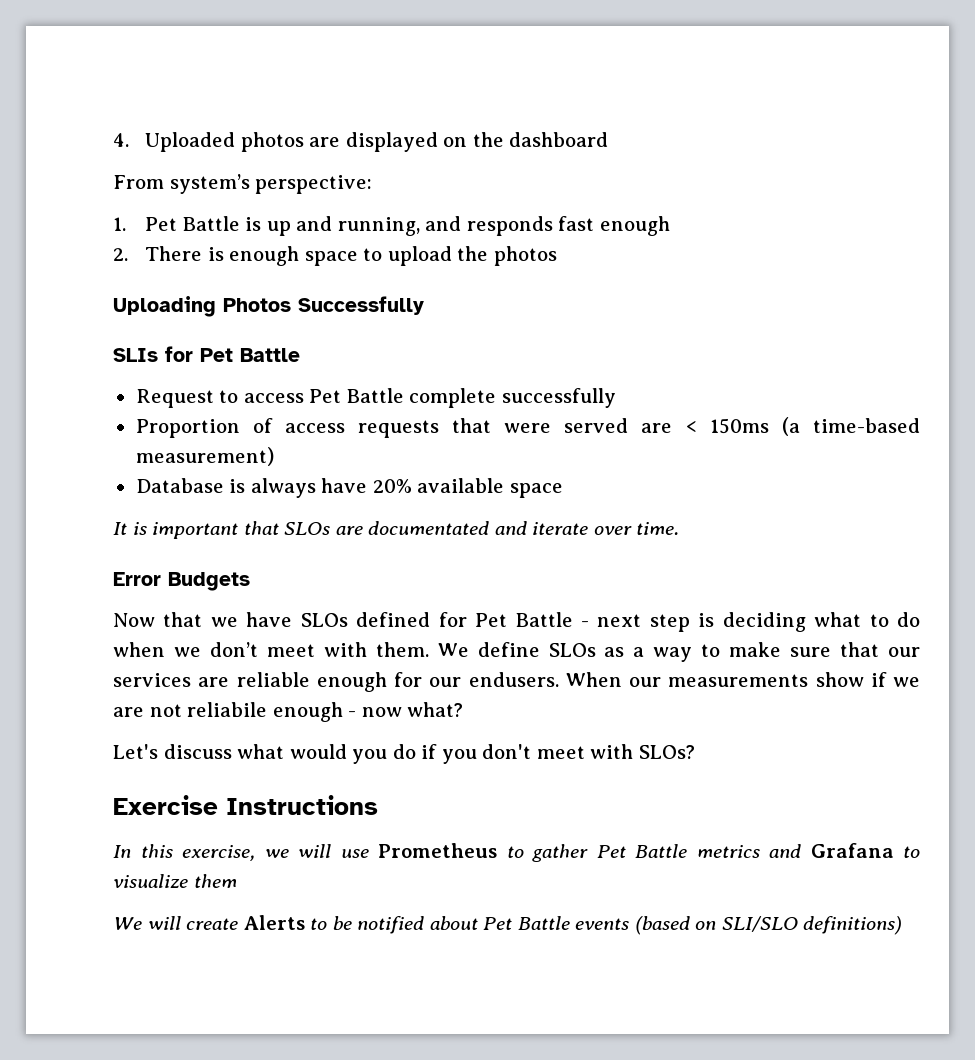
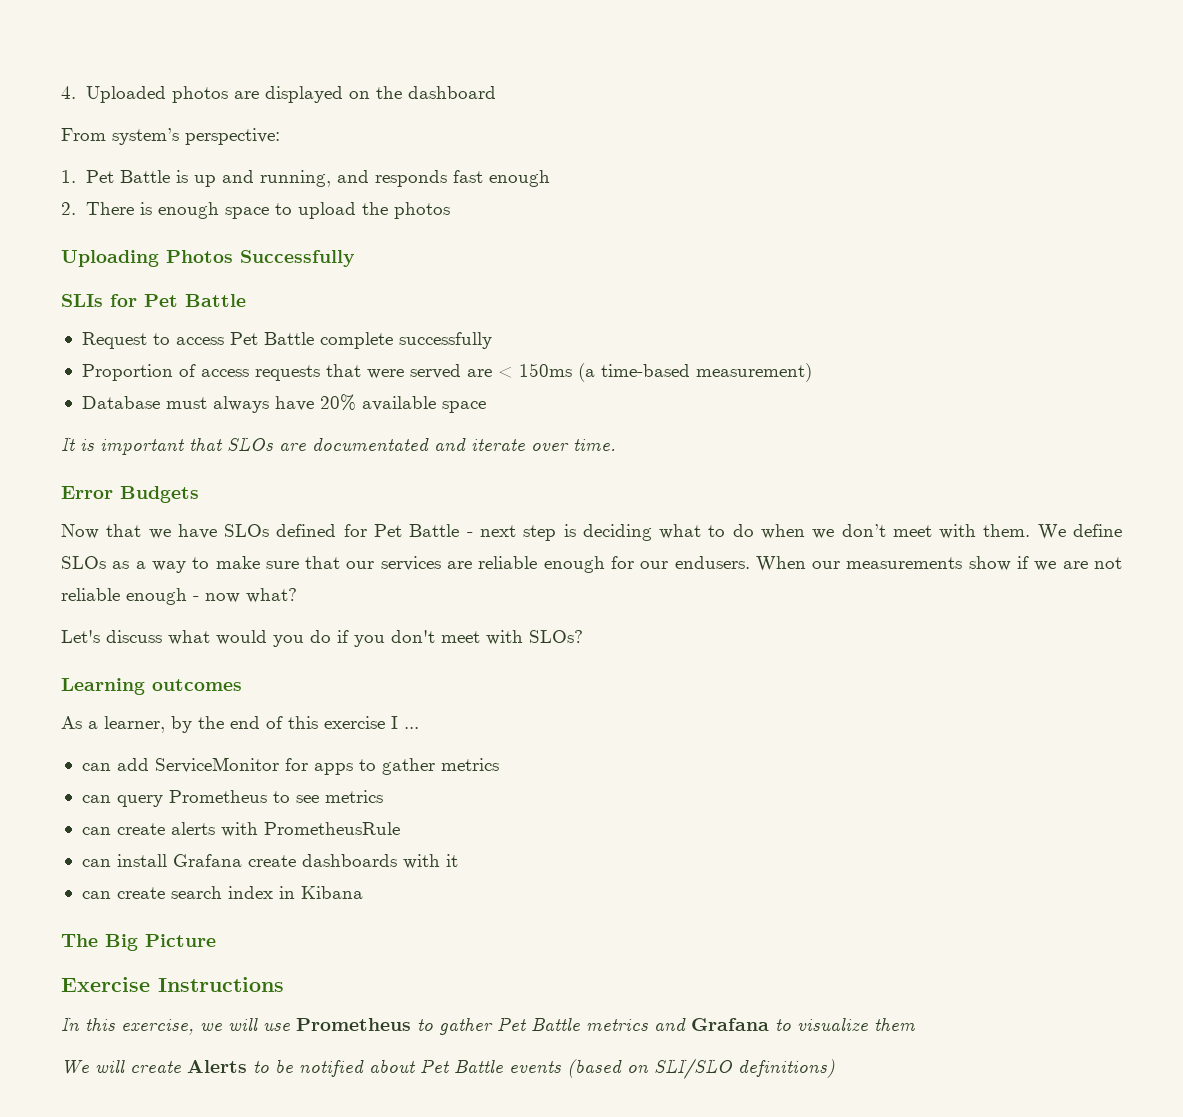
- Database is always have 20% available space
+ Database must always have 20% available space
- When our measurements show if we are not reliabile enough - now what?
+ When our measurements show if we are not reliable enough - now what?
+ Learning outcomes
+ As a learner, by the end of this exercise I ...
+ can add ServiceMonitor for apps to gather metrics
+ can query Prometheus to see metrics
+ can create alerts with PrometheusRule
+ can install Grafana create dashboards with it
+ can create search index in Kibana
+ The Big Picture

